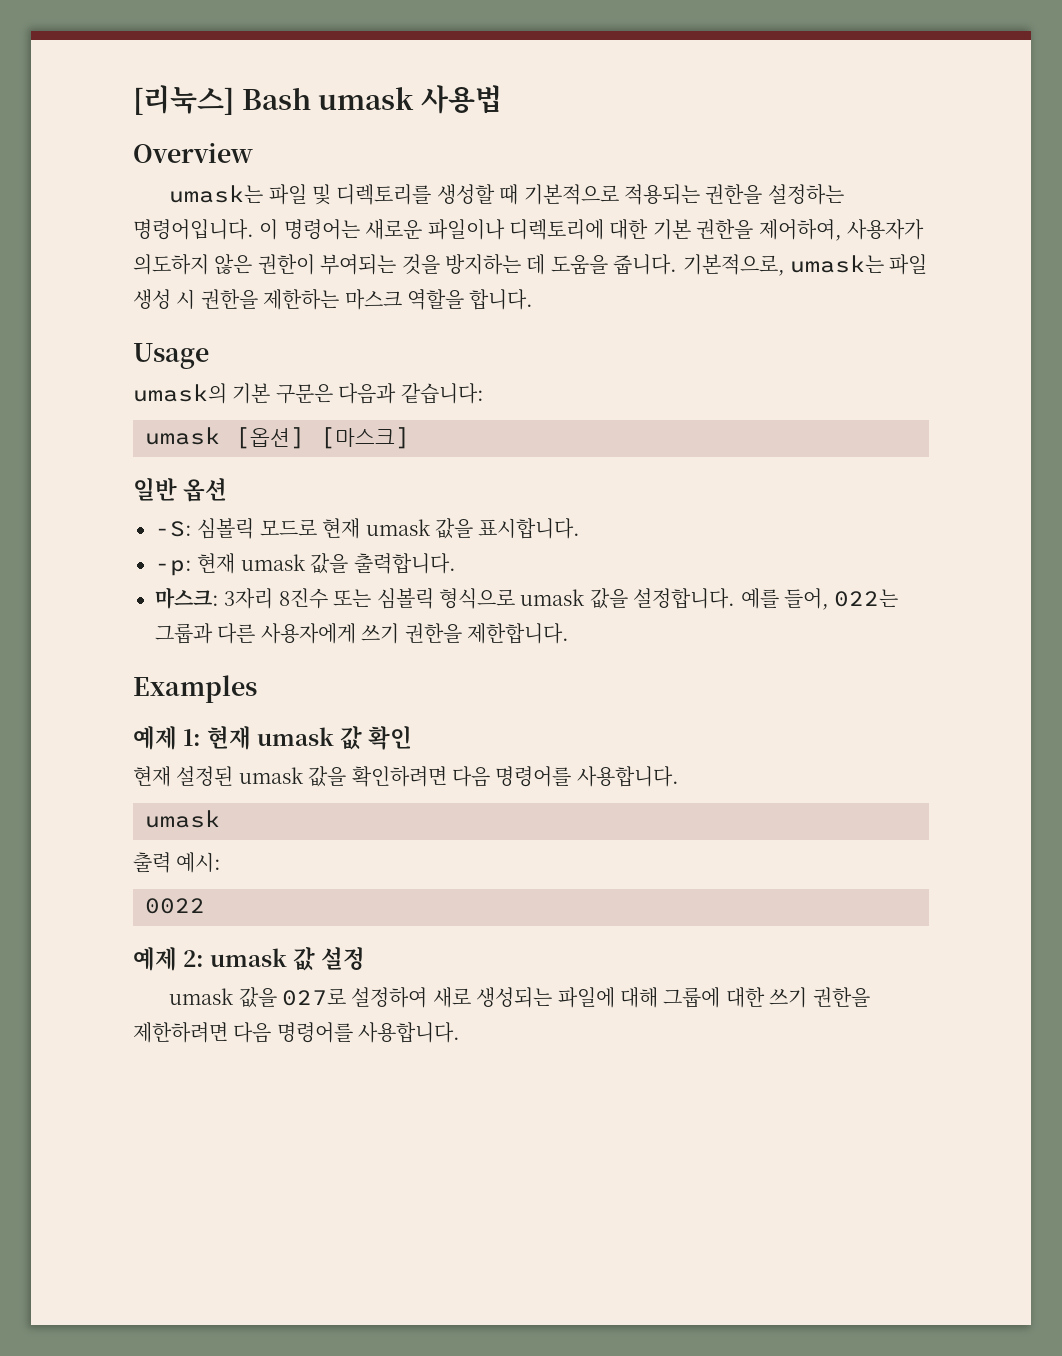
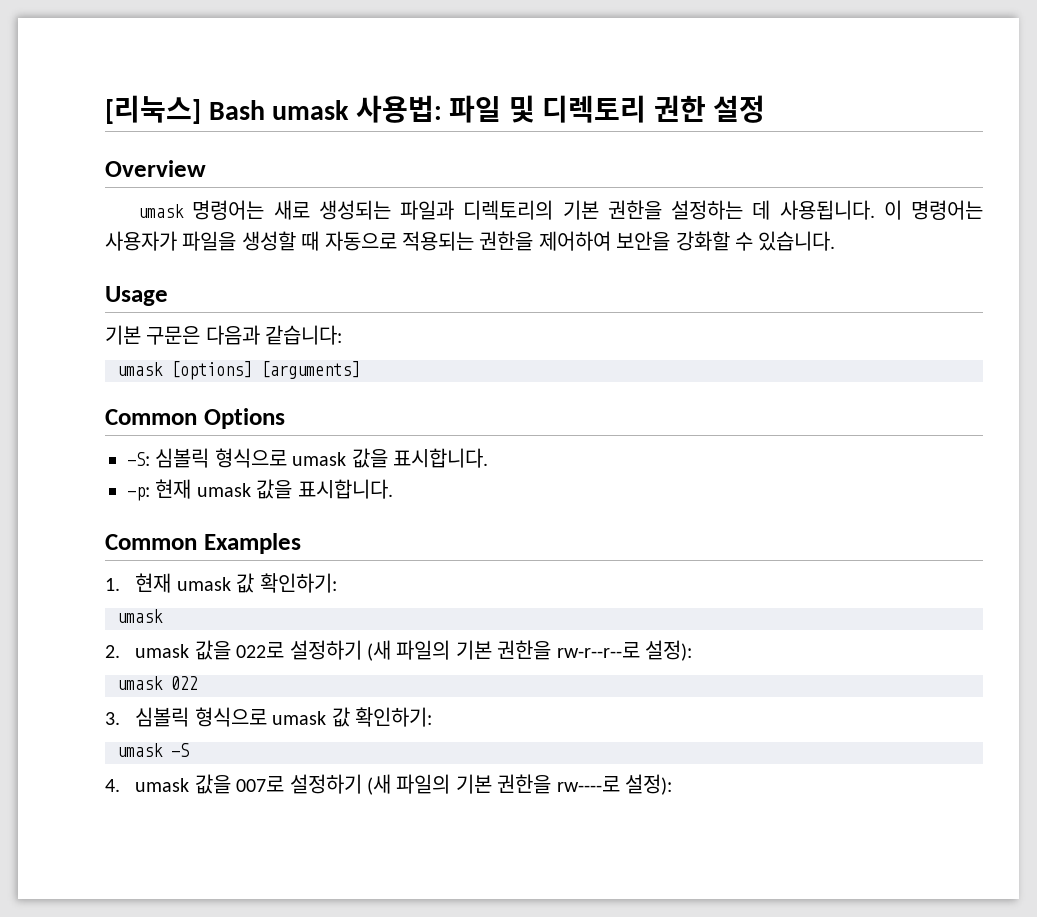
- [리눅스] Bash umask 사용법
+ [리눅스] Bash umask 사용법: 파일 및 디렉토리 권한 설정
  Overview
- umask는 파일 및 디렉토리를 생성할 때 기본적으로 적용되는 권한을 설정하는 명령어입니다. 이 명령어는 새로운 파일이나 디렉토리에 대한 기본 권한을 제어하여, 사용자가 의도하지 않은 권한이 부여되는 것을 방지하는 데 도움을 줍니다. 기본적으로, umask는 파일 생성 시 권한을 제한하는 마스크 역할을 합니다.
+ umask 명령어는 새로 생성되는 파일과 디렉토리의 기본 권한을 설정하는 데 사용됩니다. 이 명령어는 사용자가 파일을 생성할 때 자동으로 적용되는 권한을 제어하여 보안을 강화할 수 있습니다.
- umask의 기본 구문은 다음과 같습니다:
+ 기본 구문은 다음과 같습니다:
- umask [옵션] [마스크]
- 일반 옵션
+ umask [options] [arguments]
+ Common Options
- -S: 심볼릭 모드로 현재 umask 값을 표시합니다.
+ -S: 심볼릭 형식으로 umask 값을 표시합니다.
- -p: 현재 umask 값을 출력합니다.
- 마스크: 3자리 8진수 또는 심볼릭 형식으로 umask 값을 설정합니다. 예를 들어, 022는 그룹과 다른 사용자에게 쓰기 권한을 제한합니다.
- Examples
- 예제 1: 현재 umask 값 확인
- 현재 설정된 umask 값을 확인하려면 다음 명령어를 사용합니다.
+ -p: 현재 umask 값을 표시합니다.
+ Common Examples
+ 1. 현재 umask 값 확인하기:
  umask
- 출력 예시:
- 0022
- 예제 2: umask 값 설정
- umask 값을 027로 설정하여 새로 생성되는 파일에 대해 그룹에 대한 쓰기 권한을 제한하려면 다음 명령어를 사용합니다.
+ 2. umask 값을 022로 설정하기 (새 파일의 기본 권한을 rw-r--r--로 설정):
+ umask 022
+ 3. 심볼릭 형식으로 umask 값 확인하기:
+ umask -S
+ 4. umask 값을 007로 설정하기 (새 파일의 기본 권한을 rw----로 설정):

